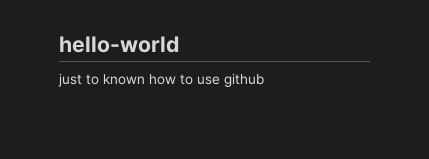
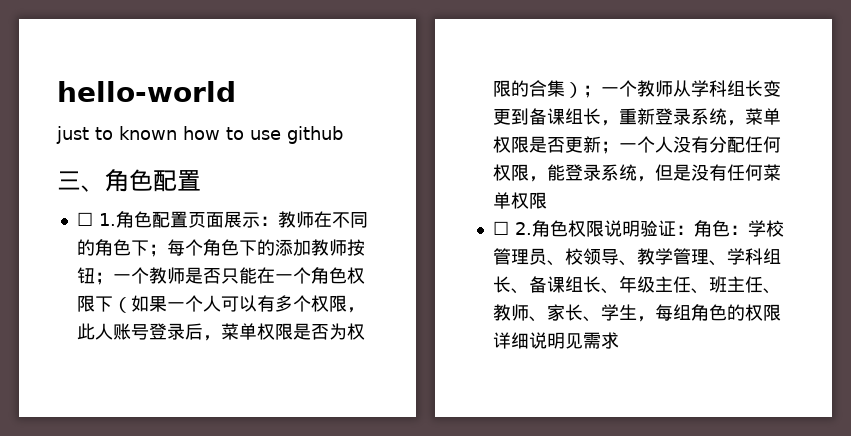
+ 三、角色配置
+ ☐ 1.角色配置页面展示：教师在不同的角色下；每个角色下的添加教师按钮；一个教师是否只能在一个角色权限下（如果一个人可以有多个权限，此人账号登录后，菜单权限是否为权限的合集）；一个教师从学科组长变更到备课组长，重新登录系统，菜单权限是否更新；一个人没有分配任何权限，能登录系统，但是没有任何菜单权限
+ ☐ 2.角色权限说明验证：角色：学校管理员、校领导、教学管理、学科组长、备课组长、年级主任、班主任、教师、家长、学生，每组角色的权限详细说明见需求

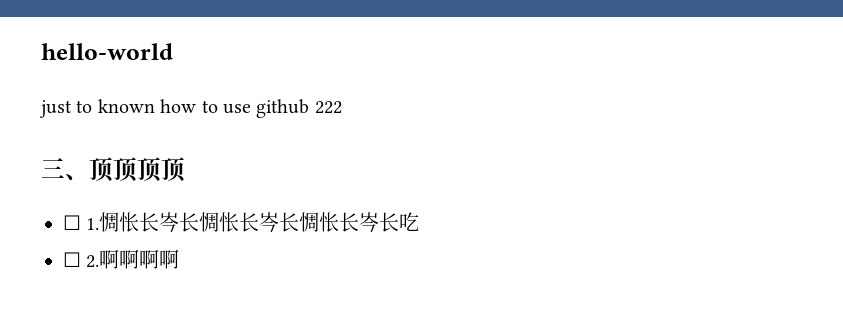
- just to known how to use github
+ just to known how to use github 222
- 三、角色配置
+ 三、顶顶顶顶
- ☐ 1.角色配置页面展示：教师在不同的角色下；每个角色下的添加教师按钮；一个教师是否只能在一个角色权限下（如果一个人可以有多个权限，此人账号登录后，菜单权限是否为权限的合集）；一个教师从学科组长变更到备课组长，重新登录系统，菜单权限是否更新；一个人没有分配任何权限，能登录系统，但是没有任何菜单权限
- ☐ 2.角色权限说明验证：角色：学校管理员、校领导、教学管理、学科组长、备课组长、年级主任、班主任、教师、家长、学生，每组角色的权限详细说明见需求
+ ☐ 1.惆怅长岑长惆怅长岑长惆怅长岑长吃
+ ☐ 2.啊啊啊啊

